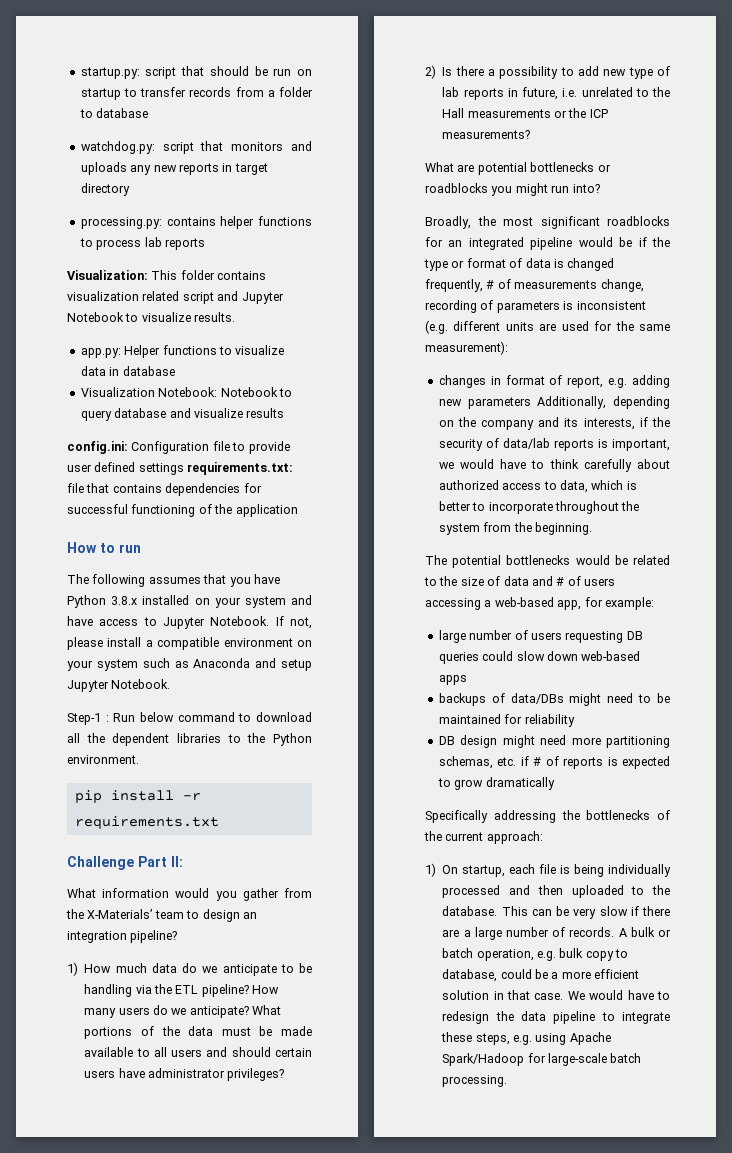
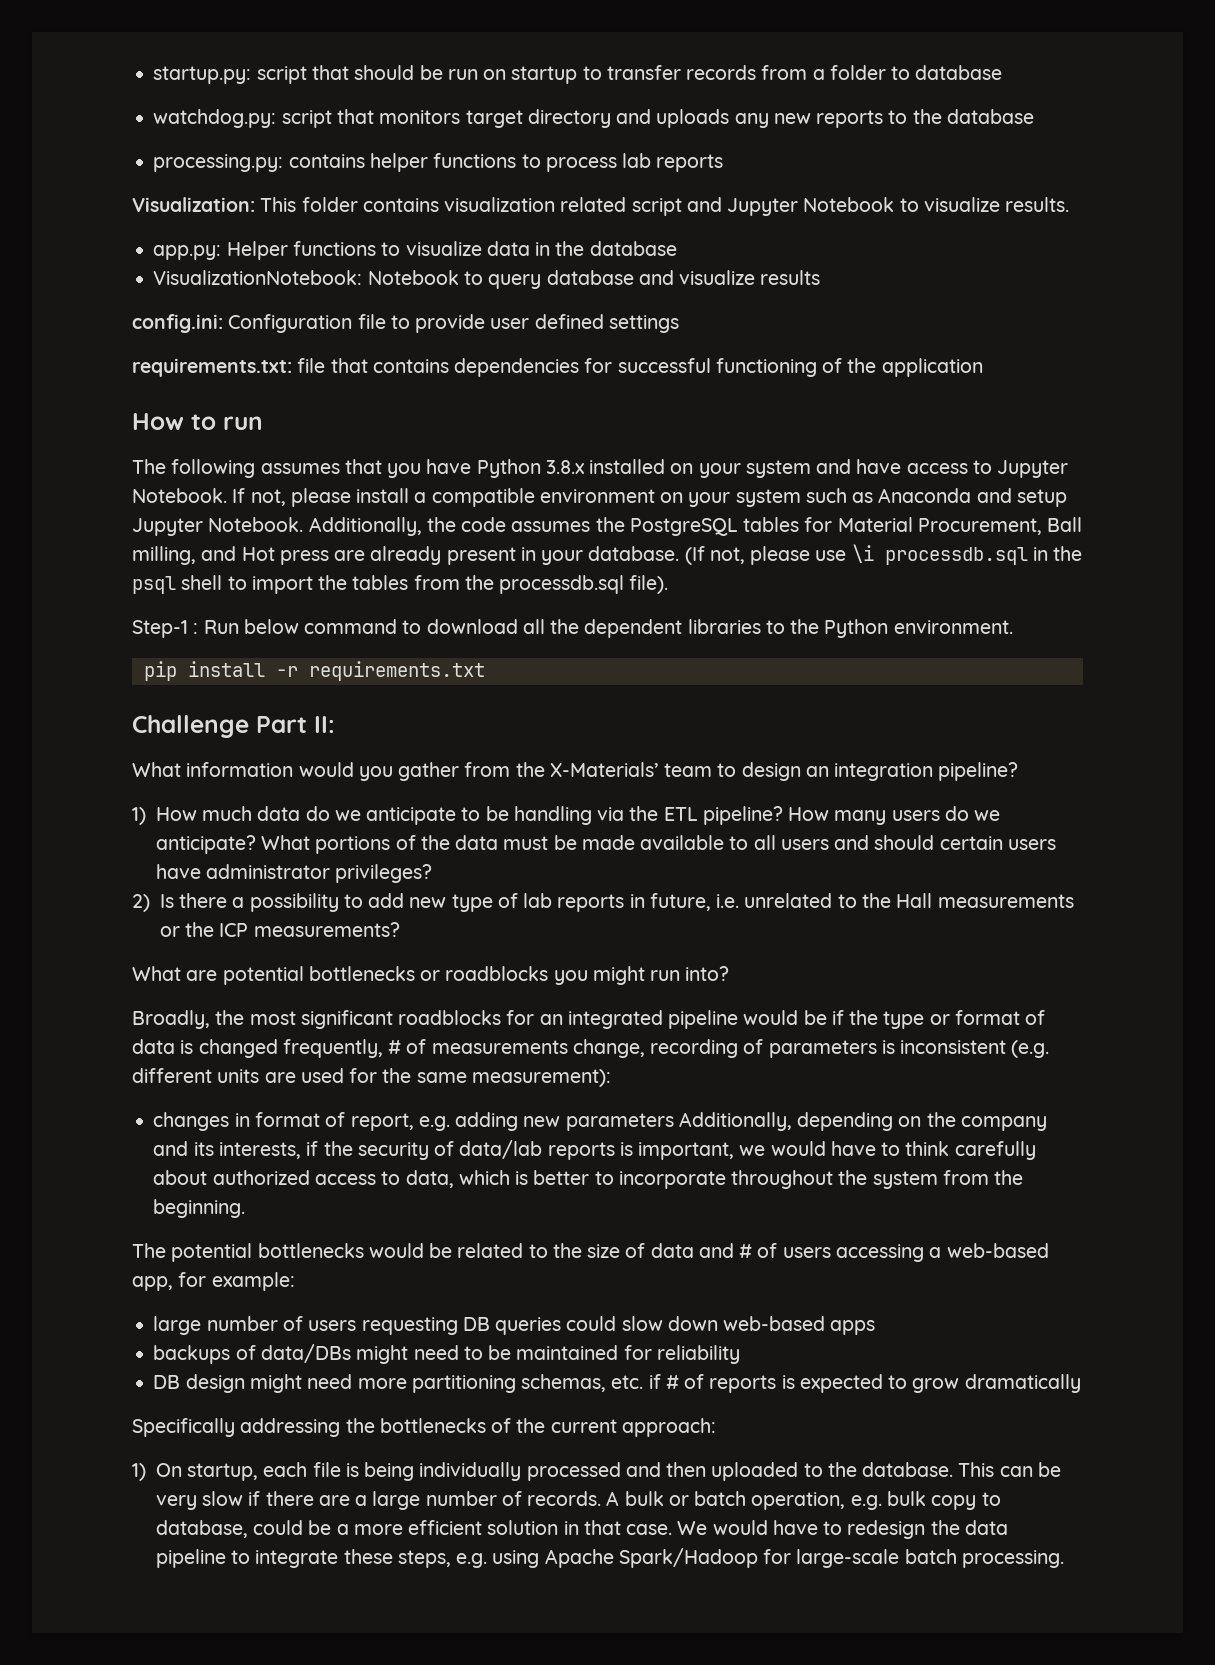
- watchdog.py: script that monitors and uploads any new reports in target directory
+ watchdog.py: script that monitors target directory and uploads any new reports to the database
- app.py: Helper functions to visualize data in database
- Visualization Notebook: Notebook to query database and visualize results
+ app.py: Helper functions to visualize data in the database
+ VisualizationNotebook: Notebook to query database and visualize results
- config.ini: Configuration file to provide user defined settings requirements.txt: file that contains dependencies for successful functioning of the application
+ config.ini: Configuration file to provide user defined settings
+ requirements.txt: file that contains dependencies for successful functioning of the application
+ Additionally, the code assumes the PostgreSQL tables for Material Procurement, Ball milling, and Hot press are already present in your database. (If not, please use \i processdb.sql in the psql shell to import the tables from the processdb.sql file).

